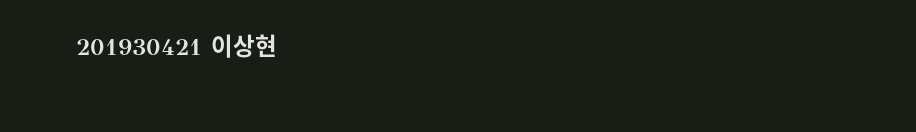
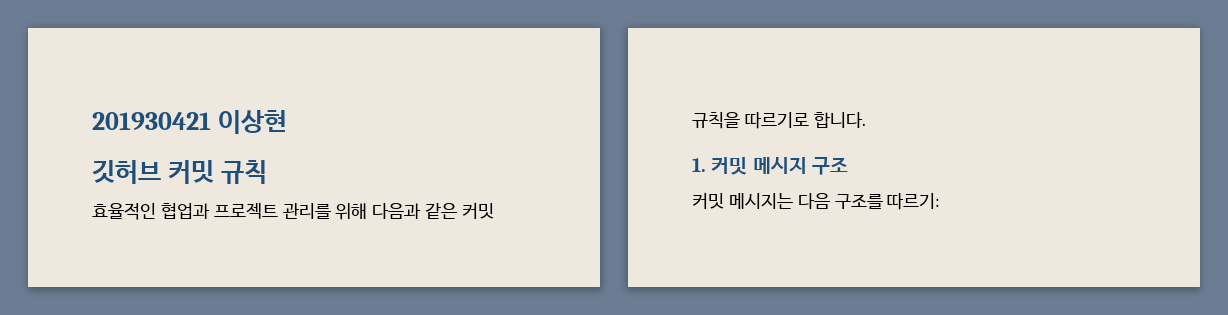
+ 깃허브 커밋 규칙
+ 효율적인 협업과 프로젝트 관리를 위해 다음과 같은 커밋 규칙을 따르기로 합니다.
+ 1. 커밋 메시지 구조
+ 커밋 메시지는 다음 구조를 따르기:

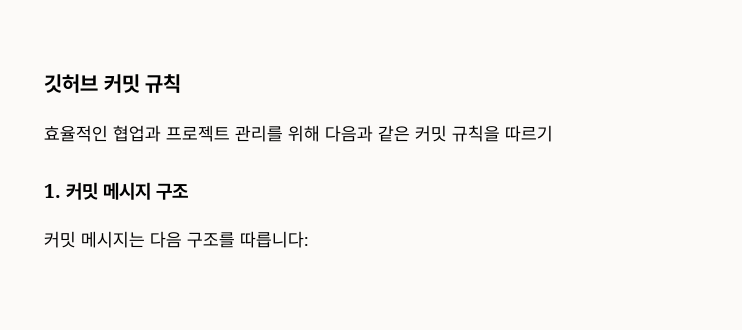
- 201930421 이상현
- 효율적인 협업과 프로젝트 관리를 위해 다음과 같은 커밋 규칙을 따르기로 합니다.
+ 효율적인 협업과 프로젝트 관리를 위해 다음과 같은 커밋 규칙을 따르기
- 커밋 메시지는 다음 구조를 따르기:
+ 커밋 메시지는 다음 구조를 따릅니다:

